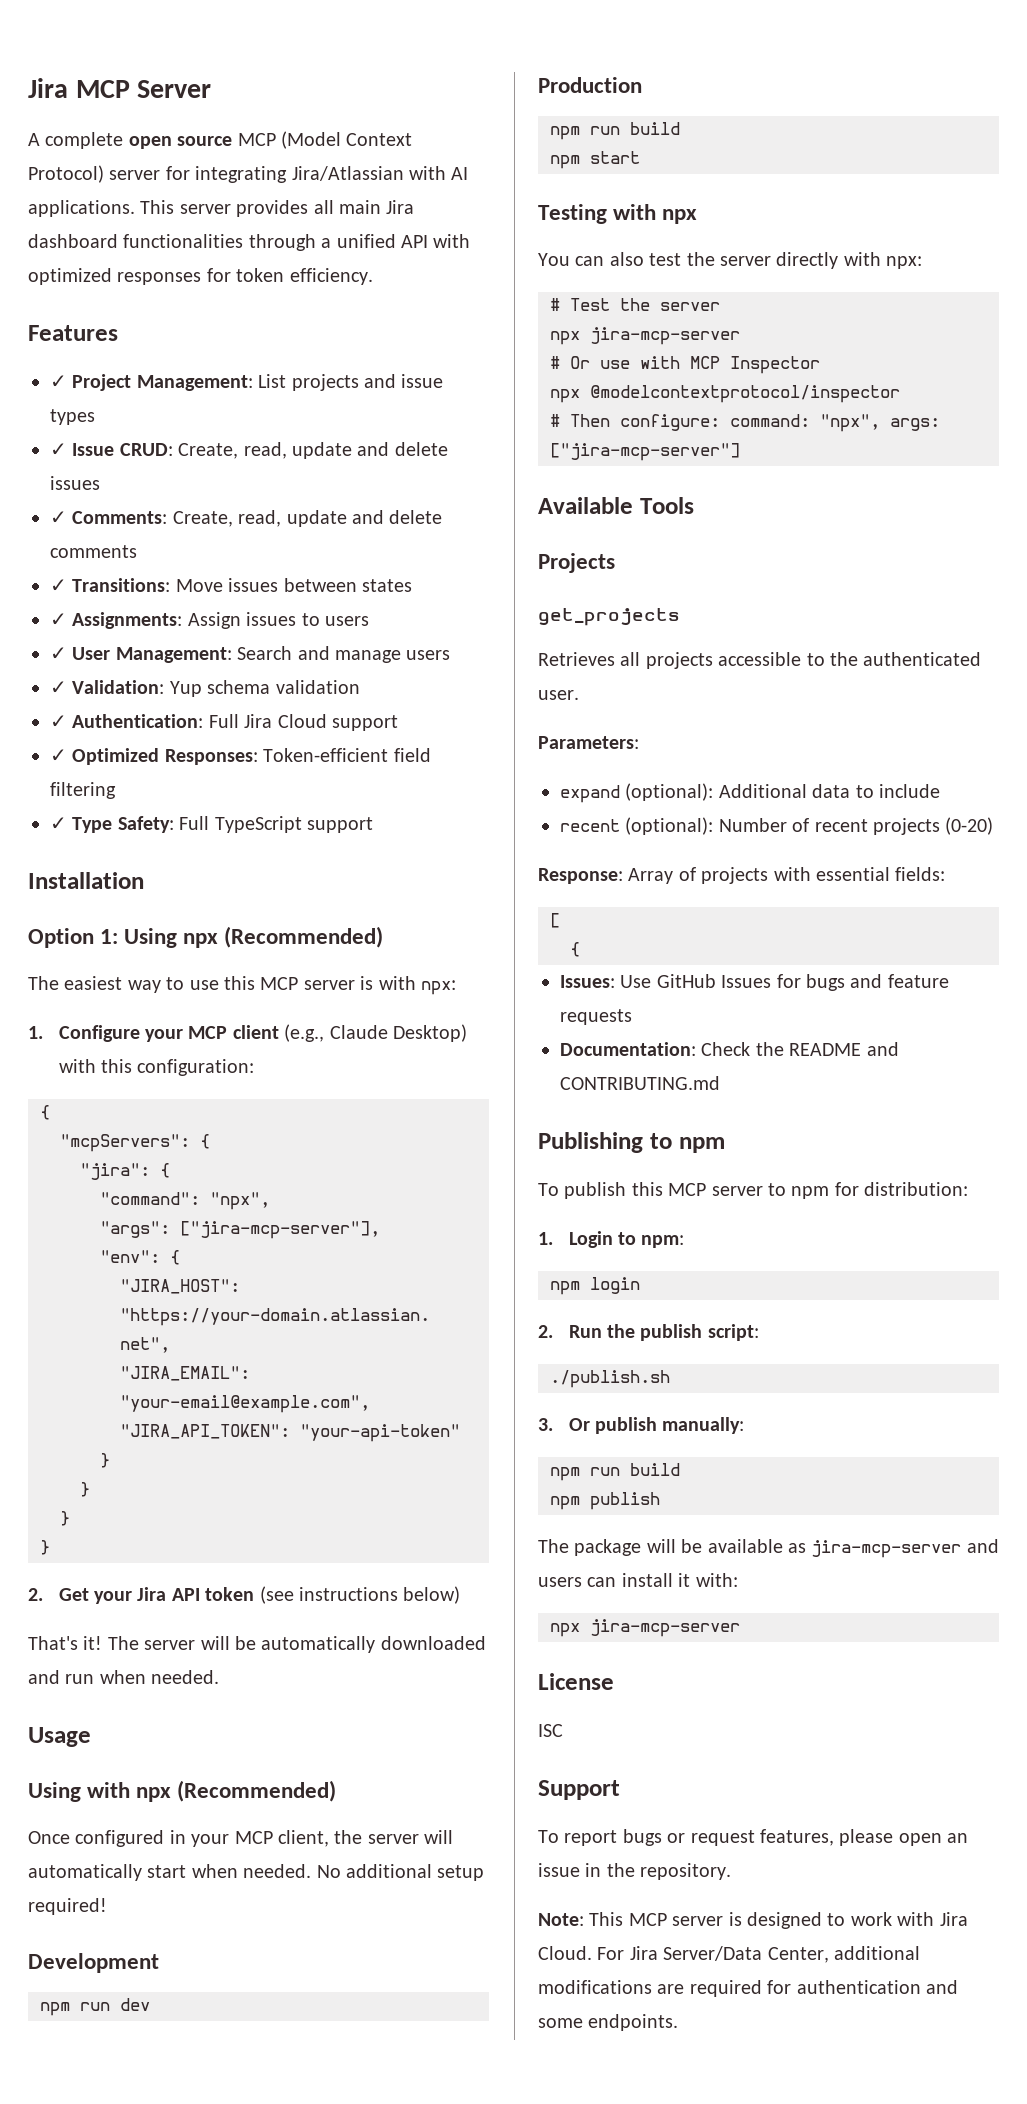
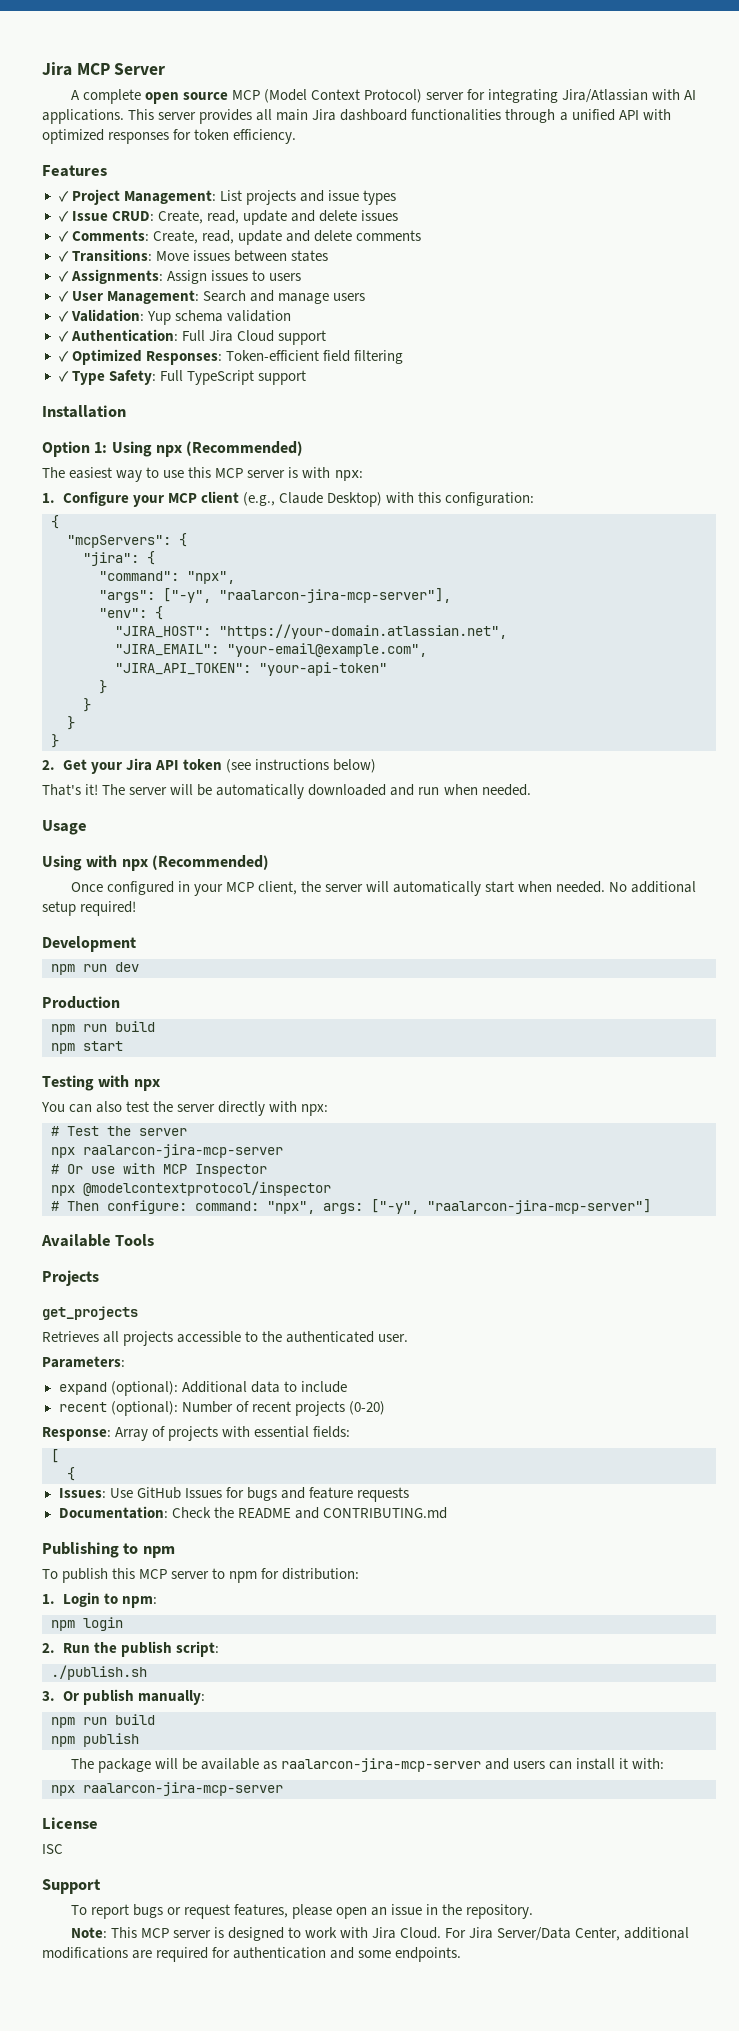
- "args": ["jira-mcp-server"],
+ "args": ["-y", "raalarcon-jira-mcp-server"],
  # Test the server
- npx jira-mcp-server
+ npx raalarcon-jira-mcp-server
- # Then configure: command: "npx", args: ["jira-mcp-server"]
+ # Then configure: command: "npx", args: ["-y", "raalarcon-jira-mcp-server"]
- The package will be available as jira-mcp-server and users can install it with:
- npx jira-mcp-server
+ The package will be available as raalarcon-jira-mcp-server and users can install it with:
+ npx raalarcon-jira-mcp-server

